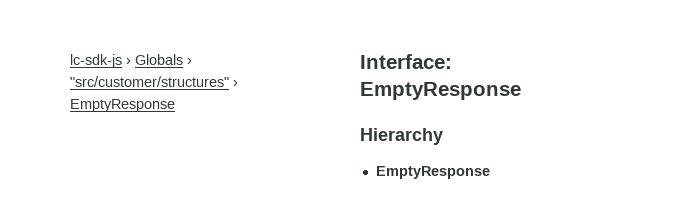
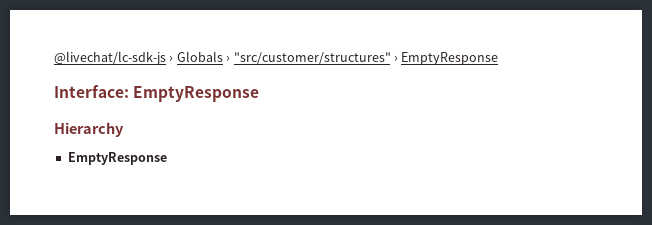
- lc-sdk-js › Globals › "src/customer/structures" › EmptyResponse
+ @livechat/lc-sdk-js › Globals › "src/customer/structures" › EmptyResponse

